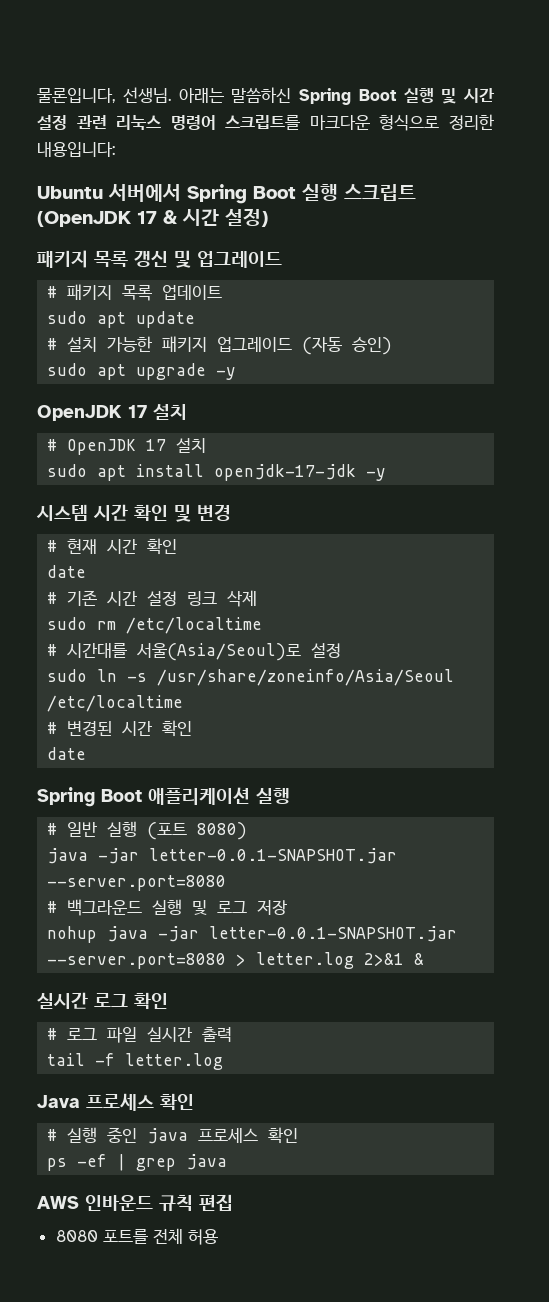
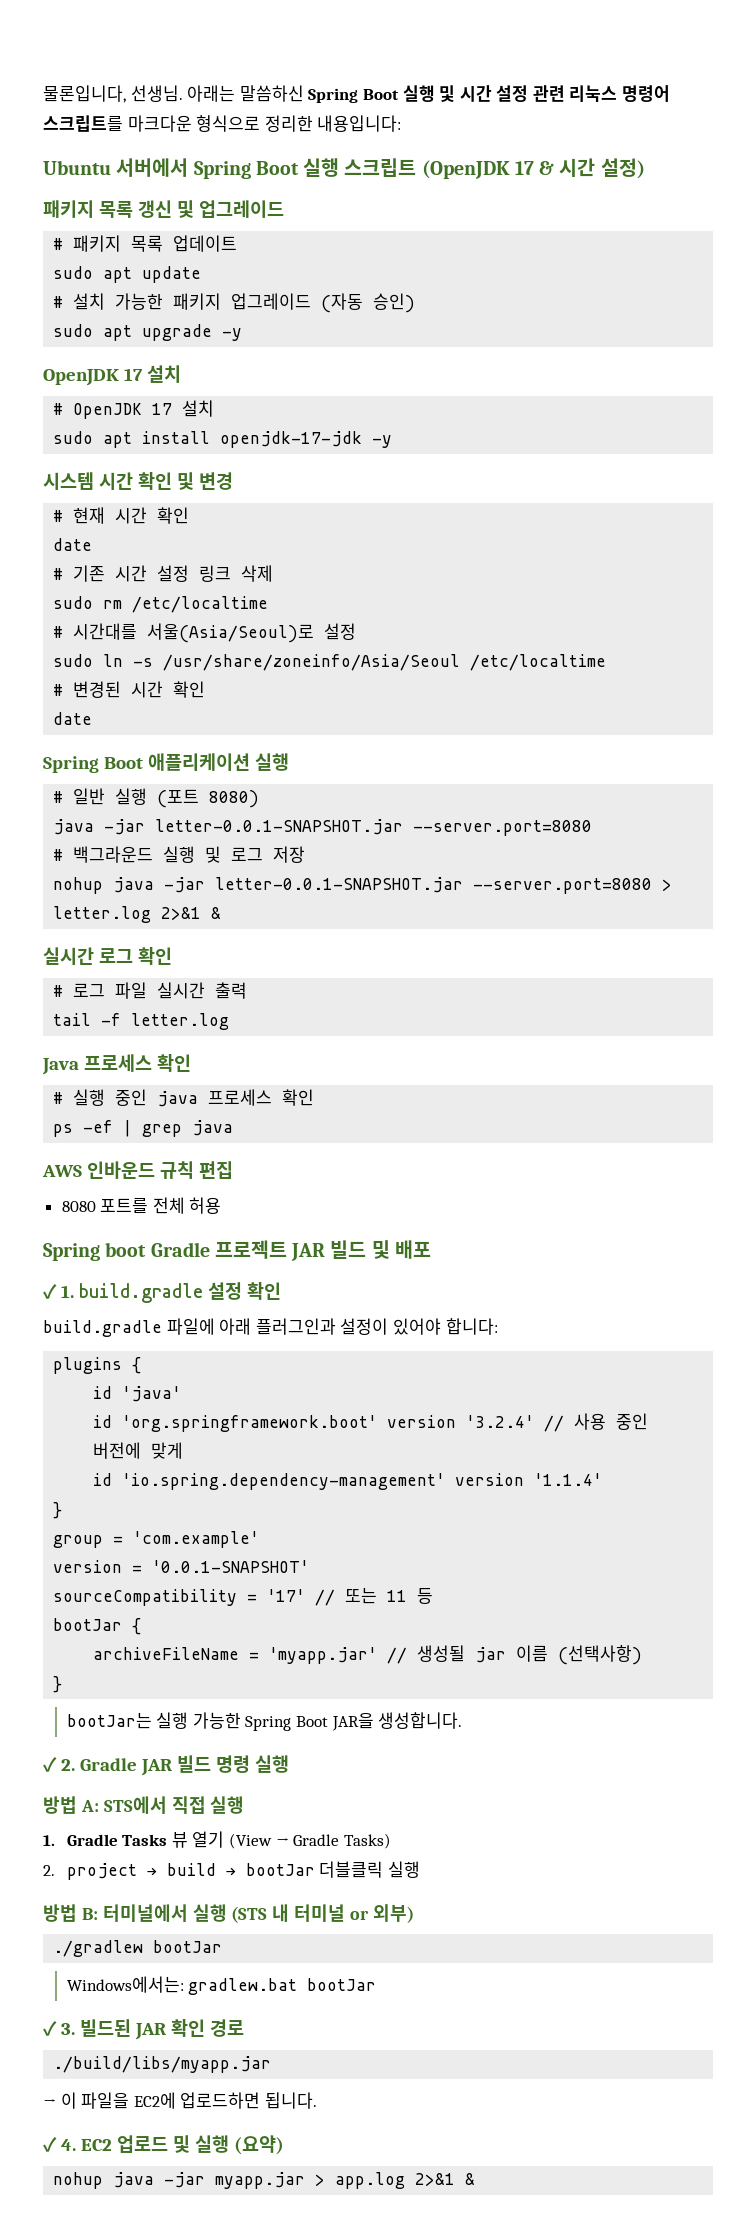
+ Spring boot Gradle 프로젝트 JAR 빌드 및 배포
+ ✓ 1. build.gradle 설정 확인
+ build.gradle 파일에 아래 플러그인과 설정이 있어야 합니다:
+ plugins {
+ id 'java'
+ id 'org.springframework.boot' version '3.2.4' // 사용 중인 버전에 맞게
+ id 'io.spring.dependency-management' version '1.1.4'
+ }
+ group = 'com.example'
+ version = '0.0.1-SNAPSHOT'
+ sourceCompatibility = '17' // 또는 11 등
+ bootJar {
+ archiveFileName = 'myapp.jar' // 생성될 jar 이름 (선택사항)
+ }
+ bootJar는 실행 가능한 Spring Boot JAR을 생성합니다.
+ ✓ 2. Gradle JAR 빌드 명령 실행
+ 방법 A: STS에서 직접 실행
+ 1. Gradle Tasks 뷰 열기 (View → Gradle Tasks)
+ 2. project → build → bootJar 더블클릭 실행
+ 방법 B: 터미널에서 실행 (STS 내 터미널 or 외부)
+ ./gradlew bootJar
+ Windows에서는: gradlew.bat bootJar
+ ✓ 3. 빌드된 JAR 확인 경로
+ ./build/libs/myapp.jar
+ → 이 파일을 EC2에 업로드하면 됩니다.
+ ✓ 4. EC2 업로드 및 실행 (요약)
+ nohup java -jar myapp.jar > app.log 2>&1 &

